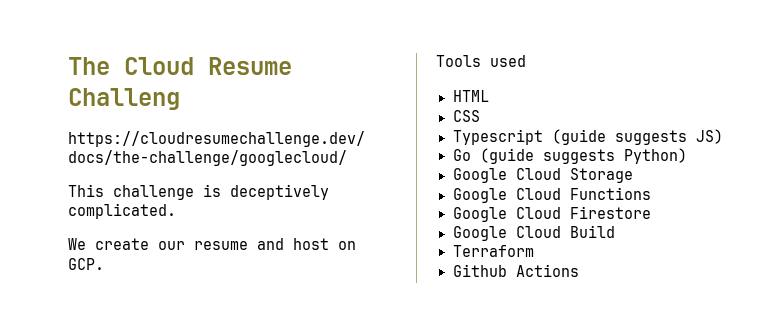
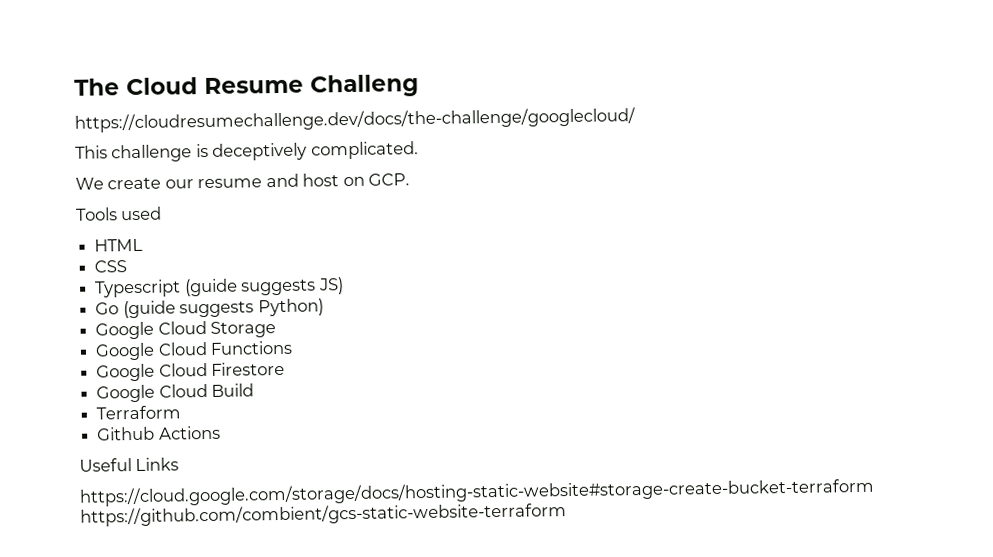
+ Useful Links
+ https://cloud.google.com/storage/docs/hosting-static-website#storage-create-bucket-terraform https://github.com/combient/gcs-static-website-terraform

